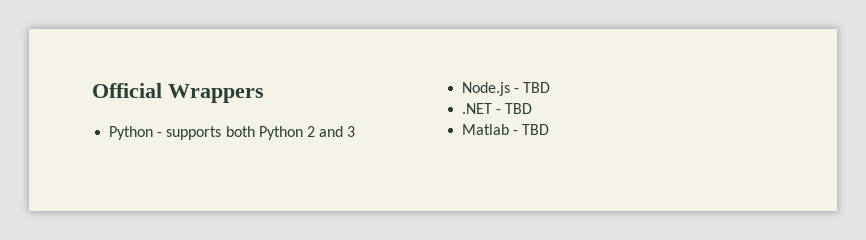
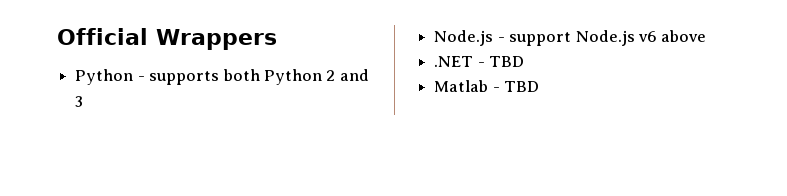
- Node.js - TBD
+ Node.js - support Node.js v6 above

